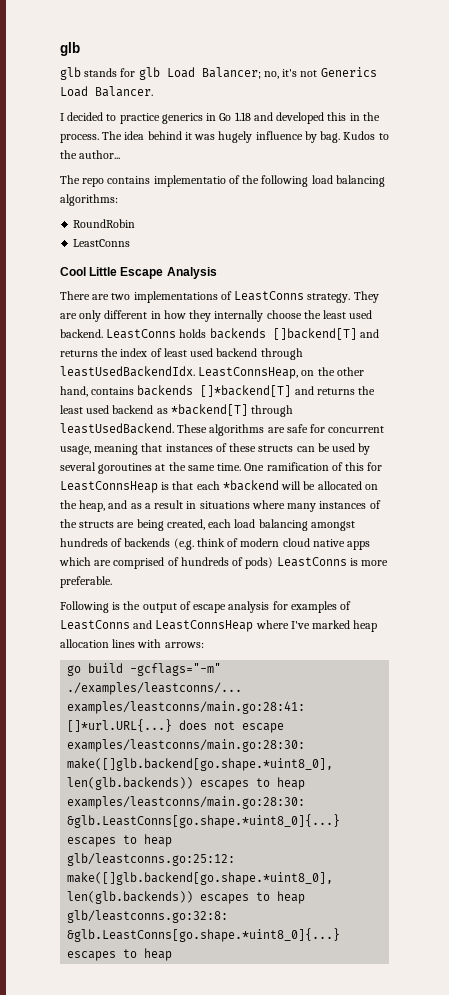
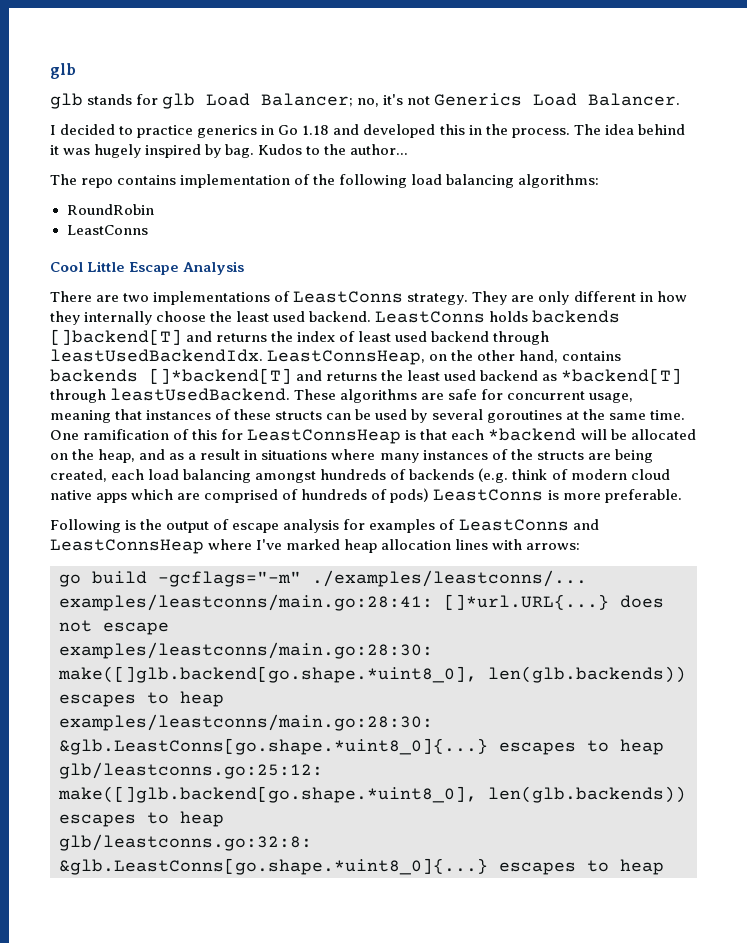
- The idea behind it was hugely influence by bag.
+ The idea behind it was hugely inspired by bag.
- The repo contains implementatio of the following load balancing algorithms:
+ The repo contains implementation of the following load balancing algorithms:

